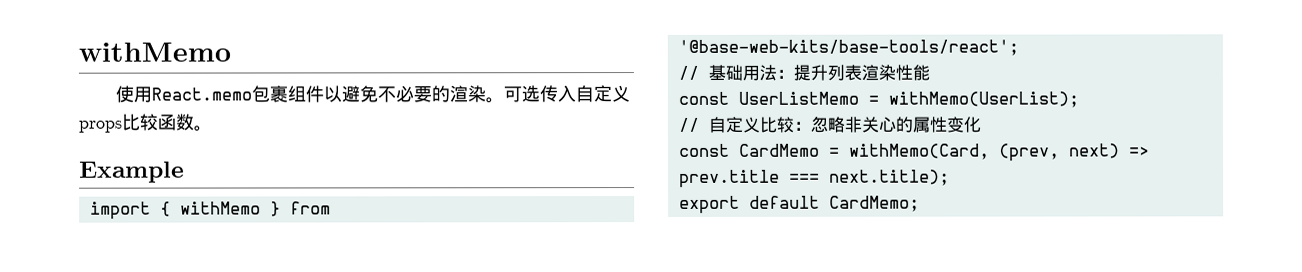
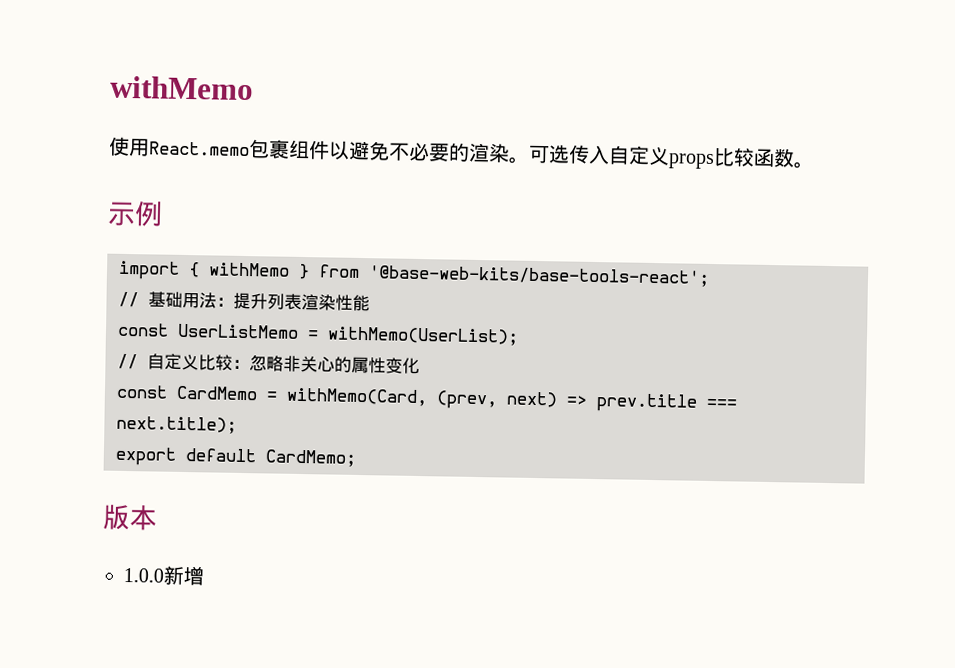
- Example
+ 示例
- import { withMemo } from '@base-web-kits/base-tools/react';
+ import { withMemo } from '@base-web-kits/base-tools-react';
+ 版本
+ 1.0.0新增

